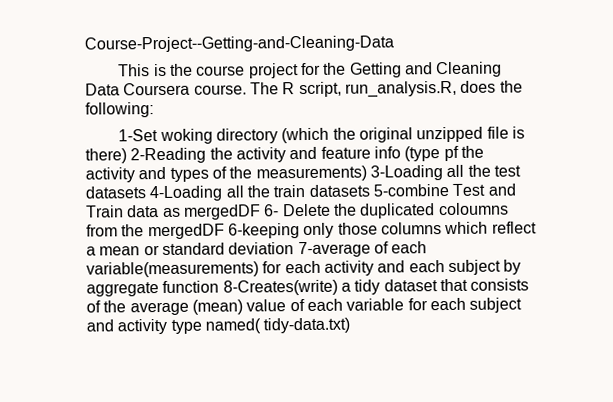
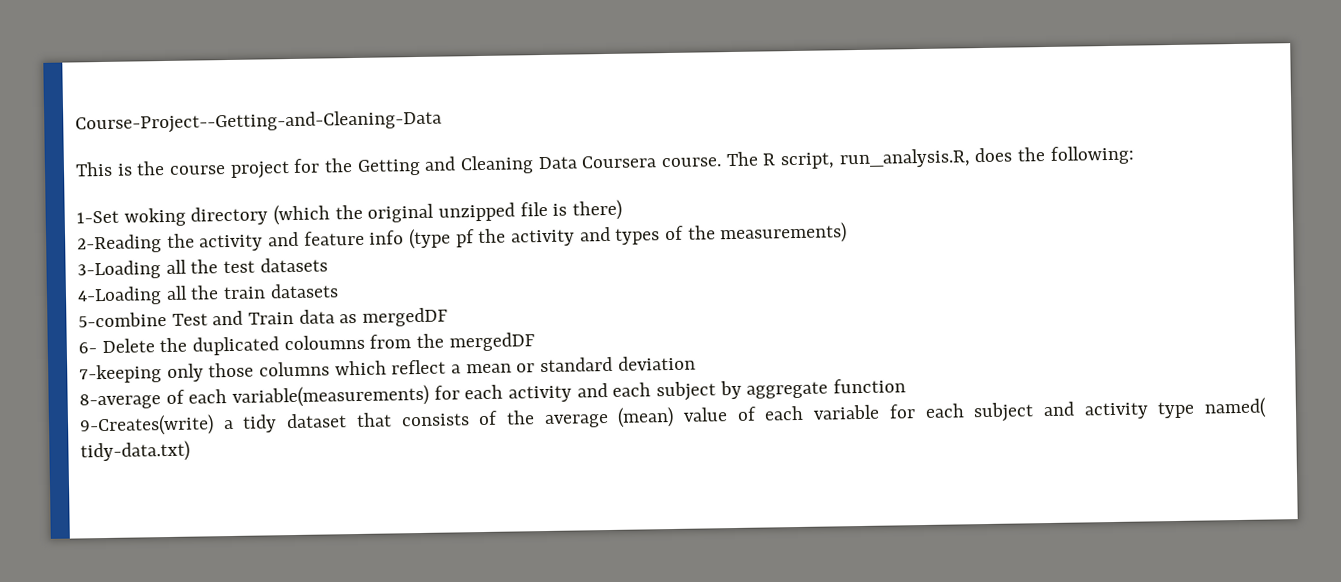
- 1-Set woking directory (which the original unzipped file is there) 2-Reading the activity and feature info (type pf the activity and types of the measurements) 3-Loading all the test datasets 4-Loading all the train datasets 5-combine Test and Train data as mergedDF 6- Delete the duplicated coloumns from the mergedDF 6-keeping only those columns which reflect a mean or standard deviation 7-average of each variable(measurements) for each activity and each subject by aggregate function 8-Creates(write) a tidy dataset that consists of the average (mean) value of each variable for each subject and activity type named( tidy-data.txt)
+ 1-Set woking directory (which the original unzipped file is there)
+ 2-Reading the activity and feature info (type pf the activity and types of the measurements)
+ 3-Loading all the test datasets
+ 4-Loading all the train datasets
+ 5-combine Test and Train data as mergedDF
+ 6- Delete the duplicated coloumns from the mergedDF
+ 7-keeping only those columns which reflect a mean or standard deviation
+ 8-average of each variable(measurements) for each activity and each subject by aggregate function
+ 9-Creates(write) a tidy dataset that consists of the average (mean) value of each variable for each subject and activity type named( tidy-data.txt)

